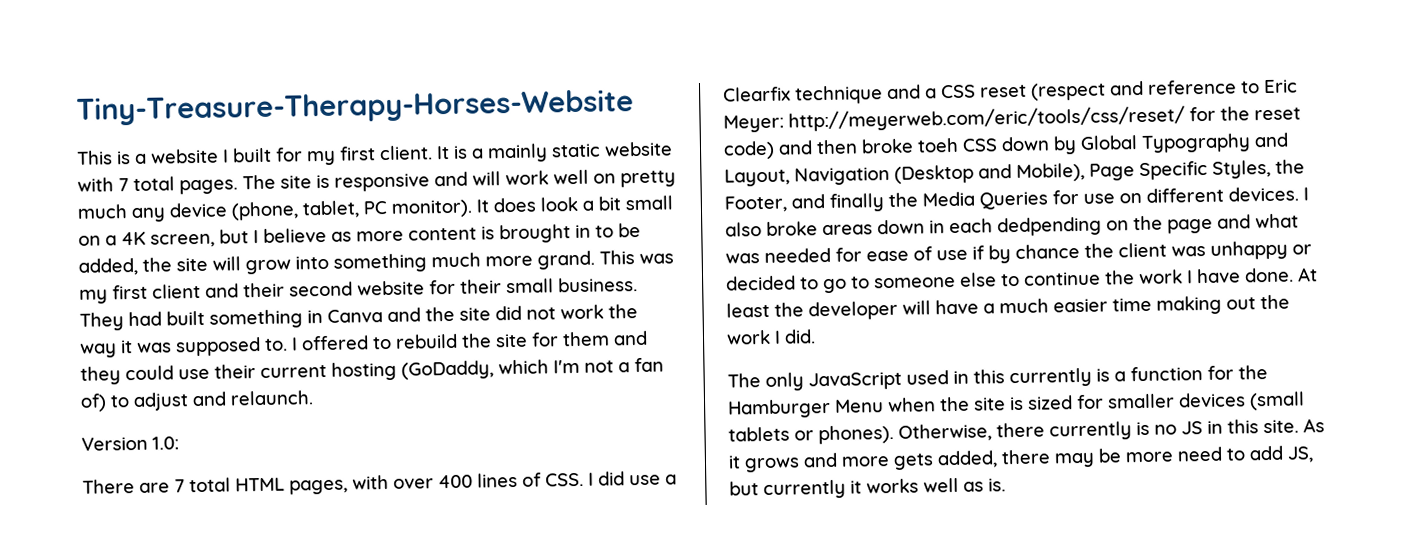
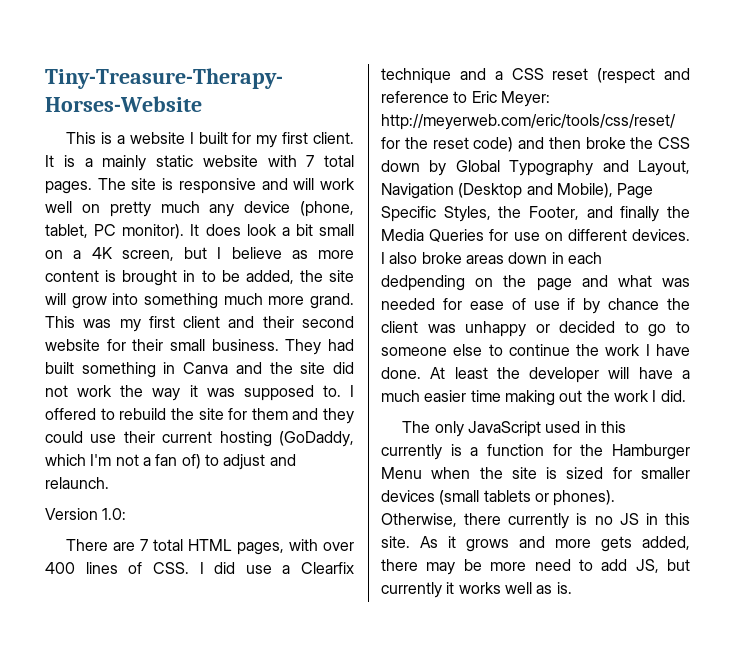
- http://meyerweb.com/eric/tools/css/reset/ for the reset code) and then broke toeh CSS down by Global Typography and Layout, Navigation (Desktop and Mobile), Page Specific Styles, the Footer, and finally the Media Queries for use on different devices.
+ http://meyerweb.com/eric/tools/css/reset/ for the reset code) and then broke the CSS down by Global Typography and Layout, Navigation (Desktop and Mobile), Page Specific Styles, the Footer, and finally the Media Queries for use on different devices.

